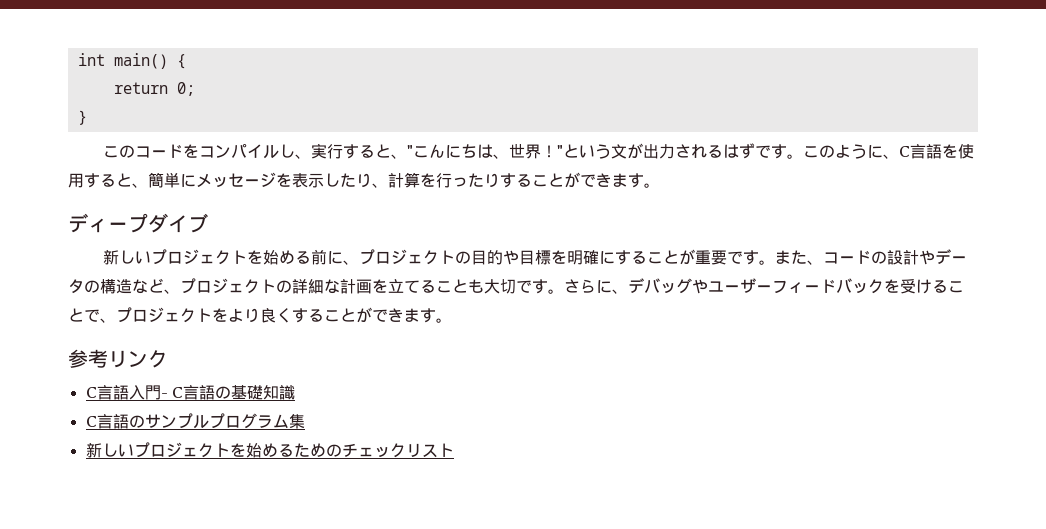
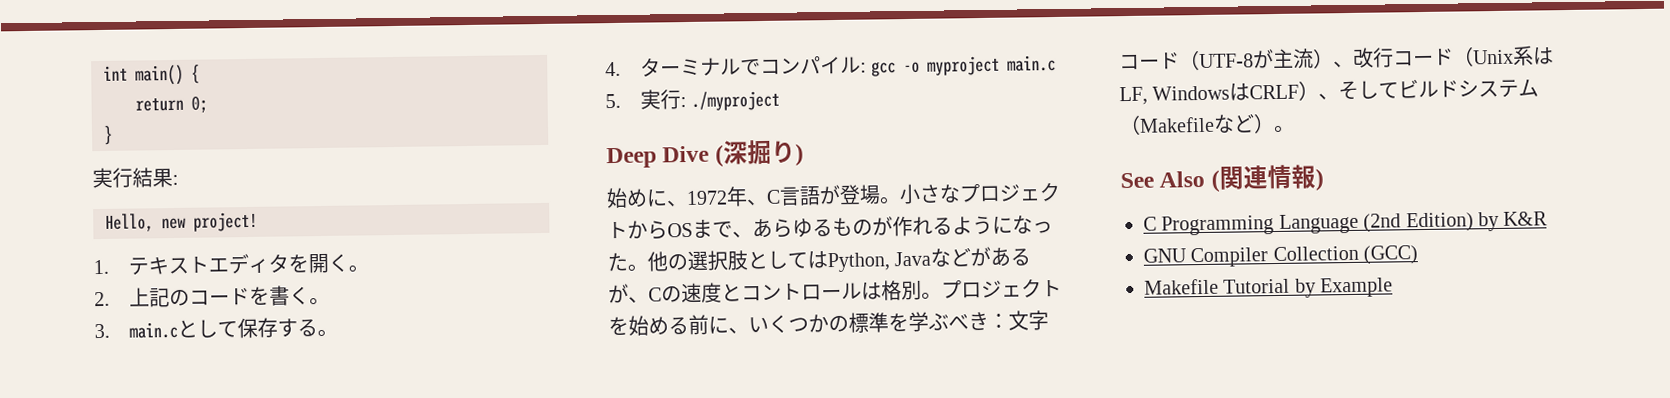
- このコードをコンパイルし、実行すると、"こんにちは、世界！"という文が出力されるはずです。このように、C言語を使用すると、簡単にメッセージを表示したり、計算を行ったりすることができます。
- ディープダイブ
- 新しいプロジェクトを始める前に、プロジェクトの目的や目標を明確にすることが重要です。また、コードの設計やデータの構造など、プロジェクトの詳細な計画を立てることも大切です。さらに、デバッグやユーザーフィードバックを受けることで、プロジェクトをより良くすることができます。
- 参考リンク
- C言語入門- C言語の基礎知識
- C言語のサンプルプログラム集
- 新しいプロジェクトを始めるためのチェックリスト
+ 実行結果:
+ Hello, new project!
+ 1.テキストエディタを開く。
+ 2.上記のコードを書く。
+ 3. main.cとして保存する。
+ 4.ターミナルでコンパイル: gcc -o myproject main.c
+ 5.実行: ./myproject
+ Deep Dive (深掘り)
+ 始めに、1972年、C言語が登場。小さなプロジェクトからOSまで、あらゆるものが作れるようになった。他の選択肢としてはPython, Javaなどがあるが、Cの速度とコントロールは格別。プロジェクトを始める前に、いくつかの標準を学ぶべき：文字コード（UTF-8が主流）、改行コード（Unix系はLF, WindowsはCRLF）、そしてビルドシステム（Makefileなど）。
+ See Also (関連情報)
+ C Programming Language (2nd Edition) by K&R
+ GNU Compiler Collection (GCC)
+ Makefile Tutorial by Example

